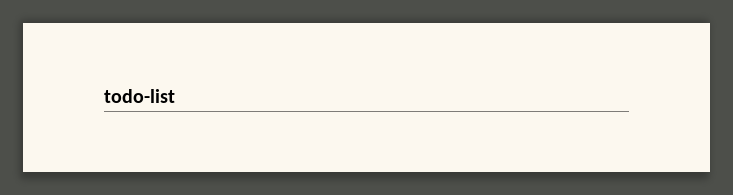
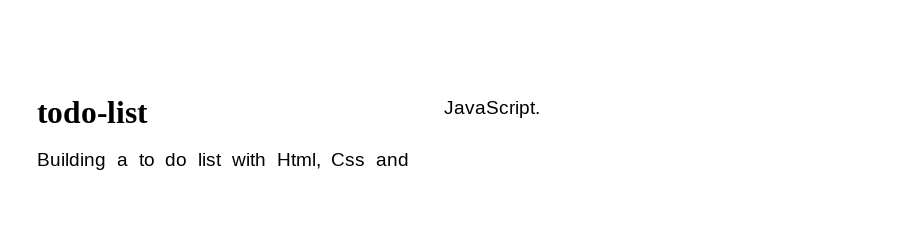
+ Building a to do list with Html, Css and JavaScript.

